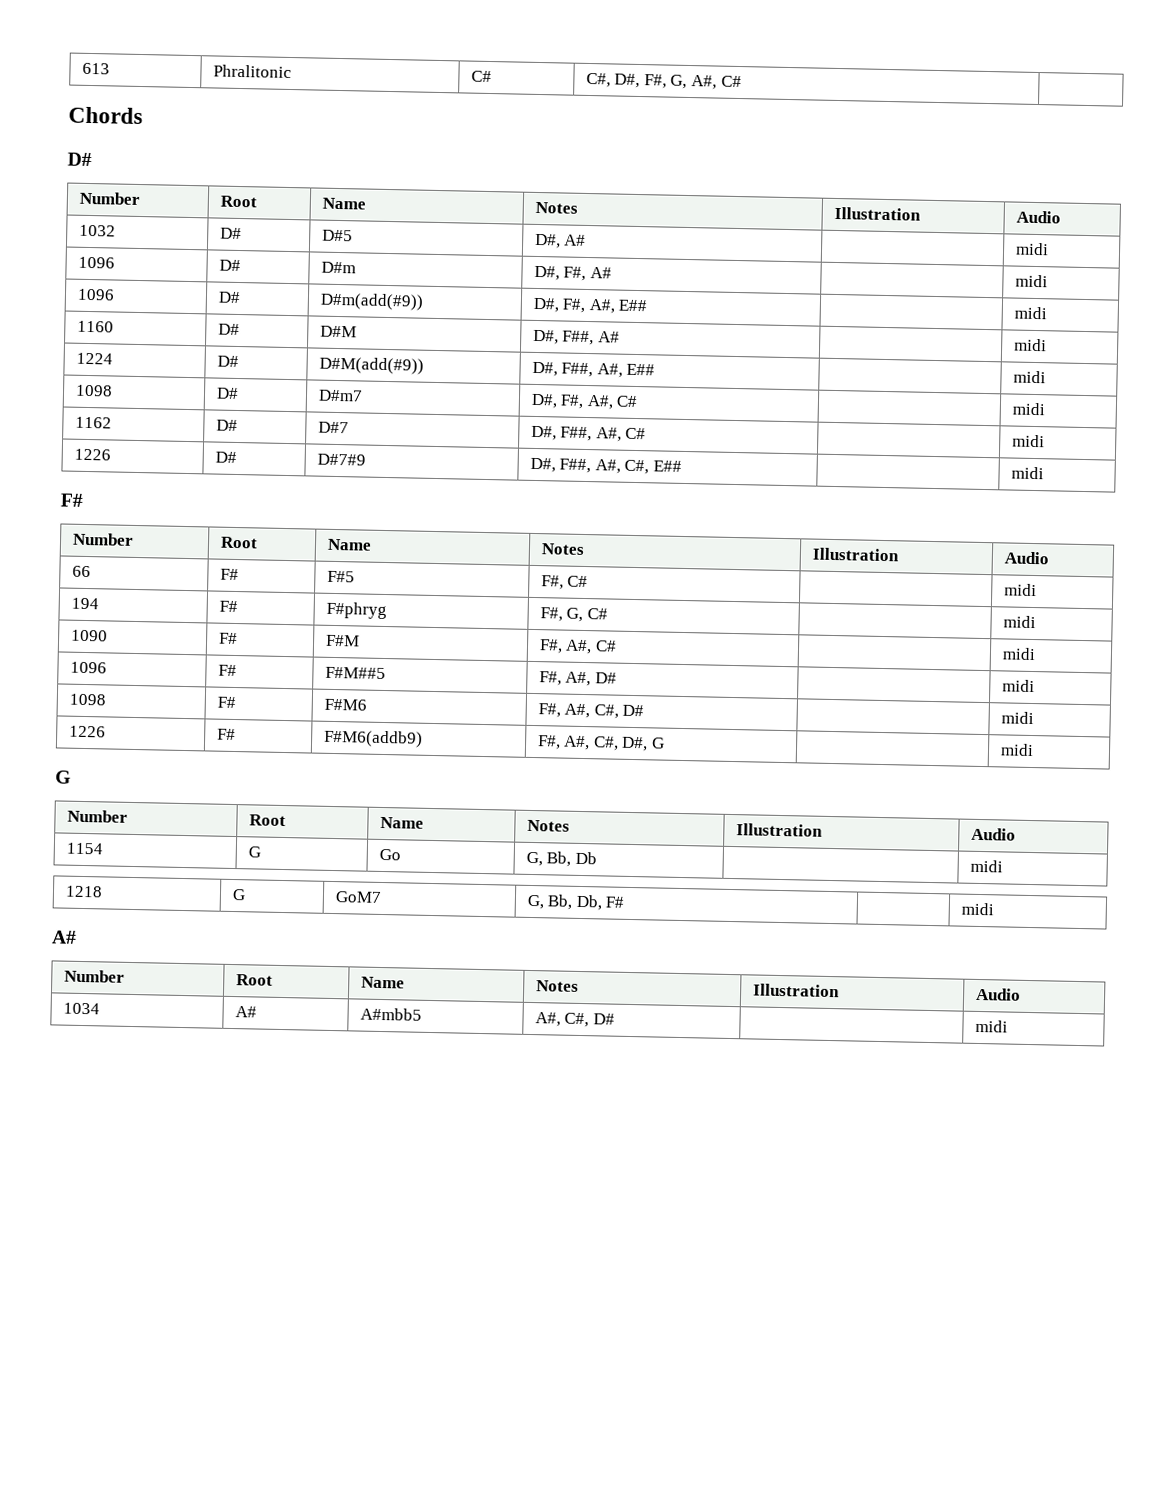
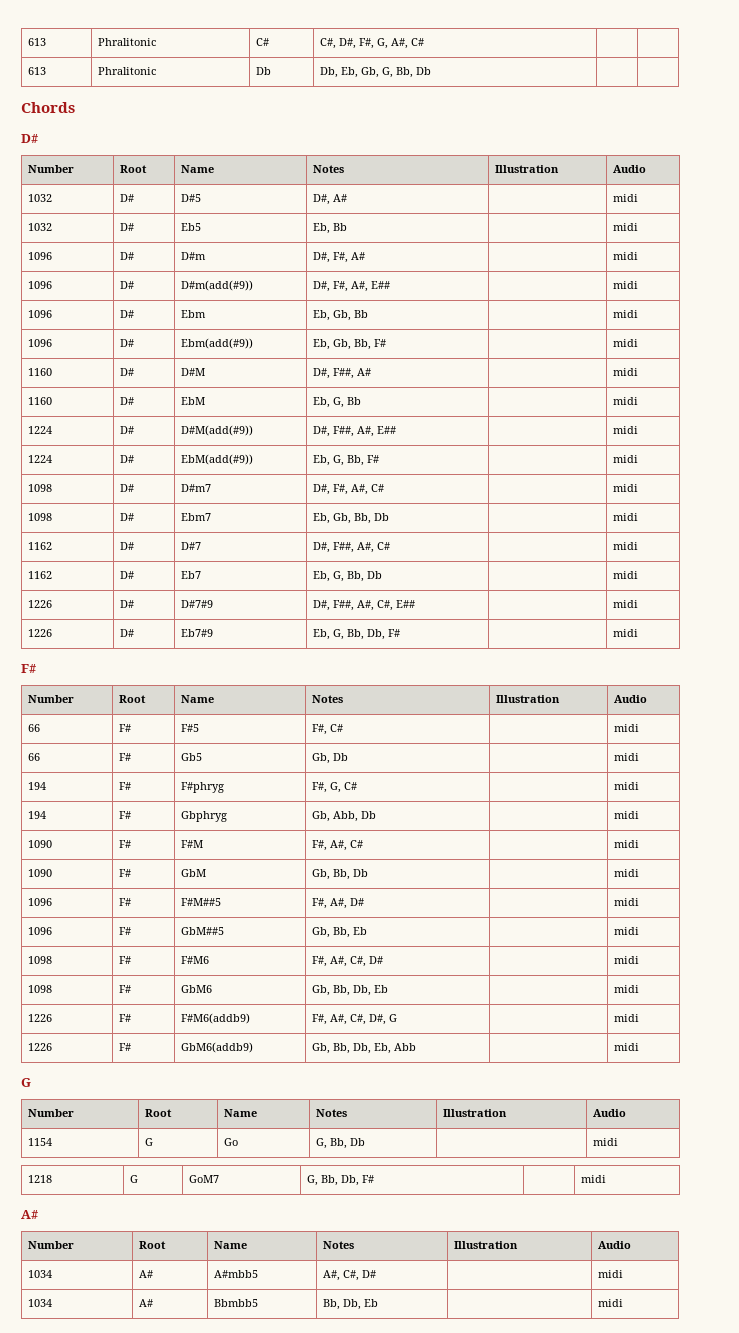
- 613 | Phralitonic | C# | C#, D#, F#, G, A#, C# |
+ 613 | Phralitonic | C# | C#, D#, F#, G, A#, C# | |
+ 613 | Phralitonic | Db | Db, Eb, Gb, G, Bb, Db | |
+ 1032 | D# | Eb5 | Eb, Bb | | midi
+ 1096 | D# | Ebm | Eb, Gb, Bb | | midi
+ 1096 | D# | Ebm(add(#9)) | Eb, Gb, Bb, F# | | midi
+ 1160 | D# | EbM | Eb, G, Bb | | midi
+ 1224 | D# | EbM(add(#9)) | Eb, G, Bb, F# | | midi
+ 1098 | D# | Ebm7 | Eb, Gb, Bb, Db | | midi
+ 1162 | D# | Eb7 | Eb, G, Bb, Db | | midi
+ 1226 | D# | Eb7#9 | Eb, G, Bb, Db, F# | | midi
+ 66 | F# | Gb5 | Gb, Db | | midi
+ 194 | F# | Gbphryg | Gb, Abb, Db | | midi
+ 1090 | F# | GbM | Gb, Bb, Db | | midi
+ 1096 | F# | GbM##5 | Gb, Bb, Eb | | midi
+ 1098 | F# | GbM6 | Gb, Bb, Db, Eb | | midi
+ 1226 | F# | GbM6(addb9) | Gb, Bb, Db, Eb, Abb | | midi
+ 1034 | A# | Bbmbb5 | Bb, Db, Eb | | midi

